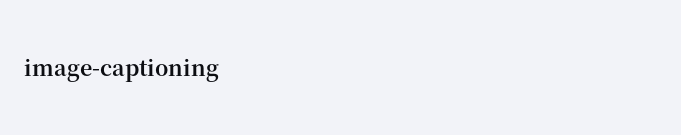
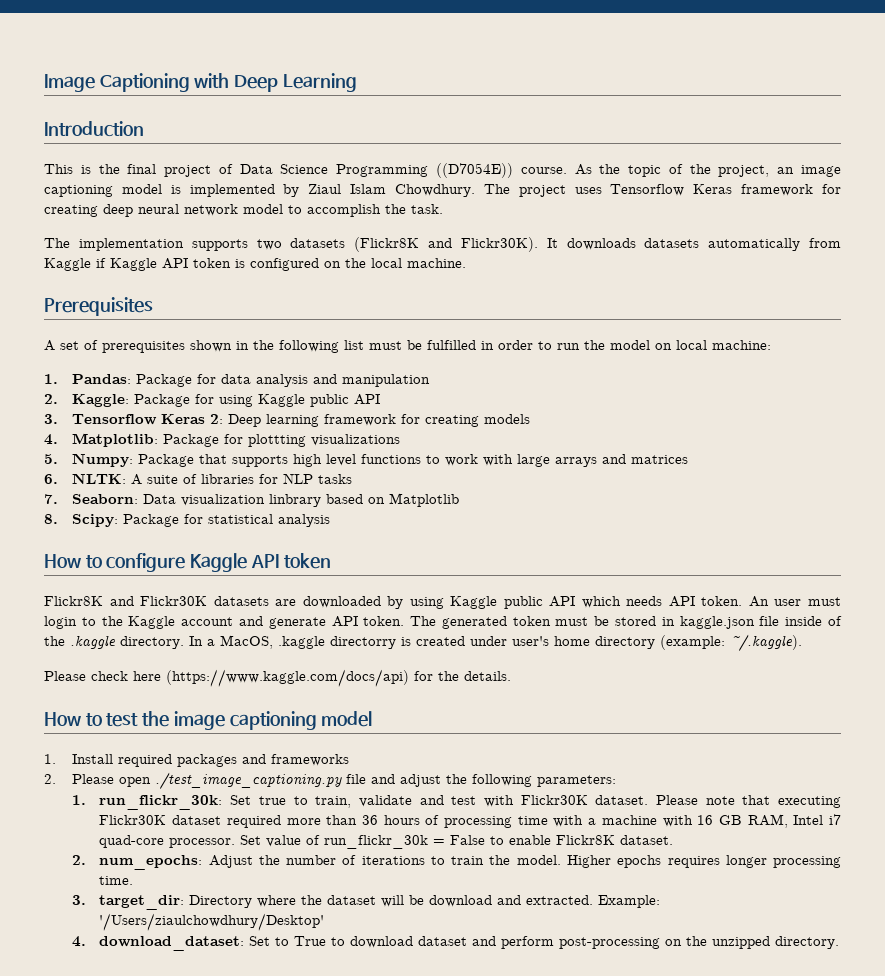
- image-captioning
+ Image Captioning with Deep Learning
+ Introduction
+ This is the final project of Data Science Programming ((D7054E)) course. As the topic of the project, an image captioning model is implemented by Ziaul Islam Chowdhury. The project uses Tensorflow Keras framework for creating deep neural network model to accomplish the task.
+ The implementation supports two datasets (Flickr8K and Flickr30K). It downloads datasets automatically from Kaggle if Kaggle API token is configured on the local machine.
+ Prerequisites
+ A set of prerequisites shown in the following list must be fulfilled in order to run the model on local machine:
+ 1. Pandas: Package for data analysis and manipulation
+ 2. Kaggle: Package for using Kaggle public API
+ 3. Tensorflow Keras 2: Deep learning framework for creating models
+ 4. Matplotlib: Package for plottting visualizations
+ 5. Numpy: Package that supports high level functions to work with large arrays and matrices
+ 6. NLTK: A suite of libraries for NLP tasks
+ 7. Seaborn: Data visualization linbrary based on Matplotlib
+ 8. Scipy: Package for statistical analysis
+ How to configure Kaggle API token
+ Flickr8K and Flickr30K datasets are downloaded by using Kaggle public API which needs API token. An user must login to the Kaggle account and generate API token. The generated token must be stored in kaggle.json file inside of the .kaggle directory. In a MacOS, .kaggle directorry is created under user's home directory (example: ~/.kaggle).
+ Please check here (https://www.kaggle.com/docs/api) for the details.
+ How to test the image captioning model
+ 1. Install required packages and frameworks
+ 2. Please open ./test_image_captioning.py file and adjust the following parameters:
+ 1. run_flickr_30k: Set true to train, validate and test with Flickr30K dataset. Please note that executing Flickr30K dataset required more than 36 hours of processing time with a machine with 16 GB RAM, Intel i7 quad-core processor. Set value of run_flickr_30k = False to enable Flickr8K dataset.
+ 2. num_epochs: Adjust the number of iterations to train the model. Higher epochs requires longer processing time.
+ 3. target_dir: Directory where the dataset will be download and extracted. Example: '/Users/ziaulchowdhury/Desktop'
+ 4. download_dataset: Set to True to download dataset and perform post-processing on the unzipped directory.

